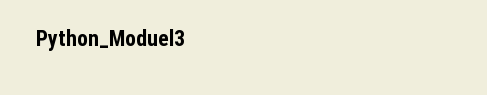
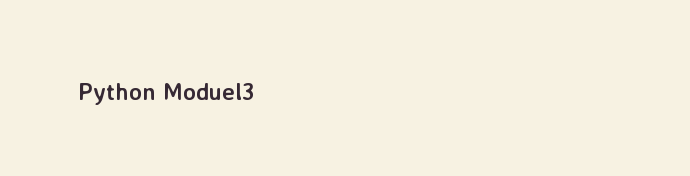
- Python_Moduel3
+ Python Moduel3

